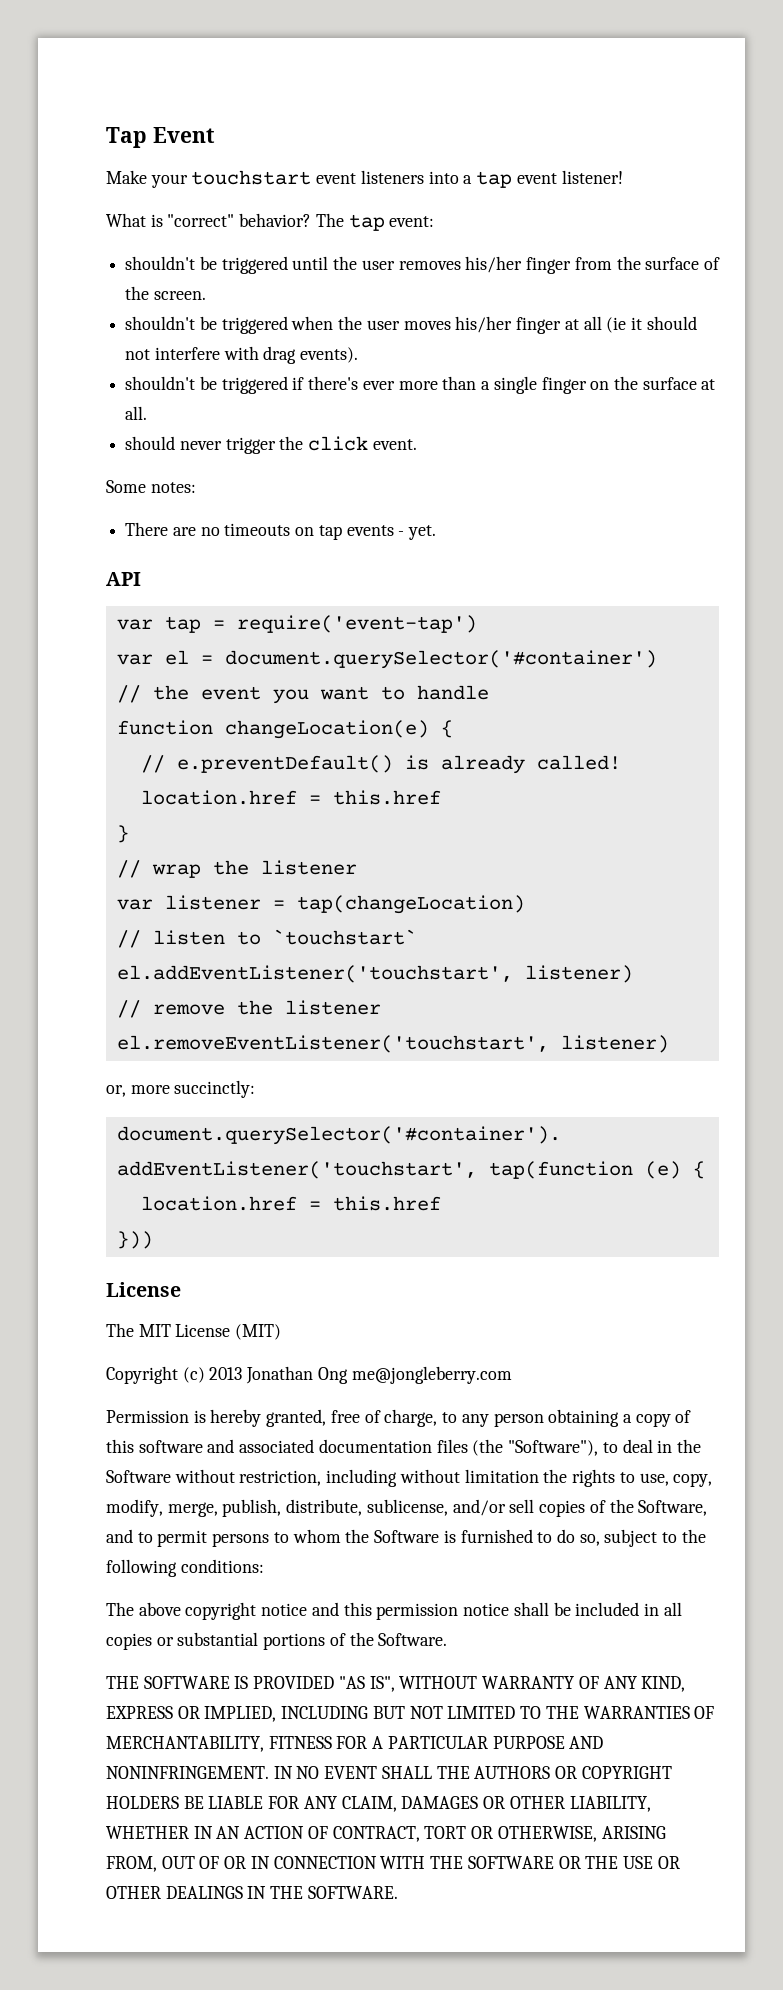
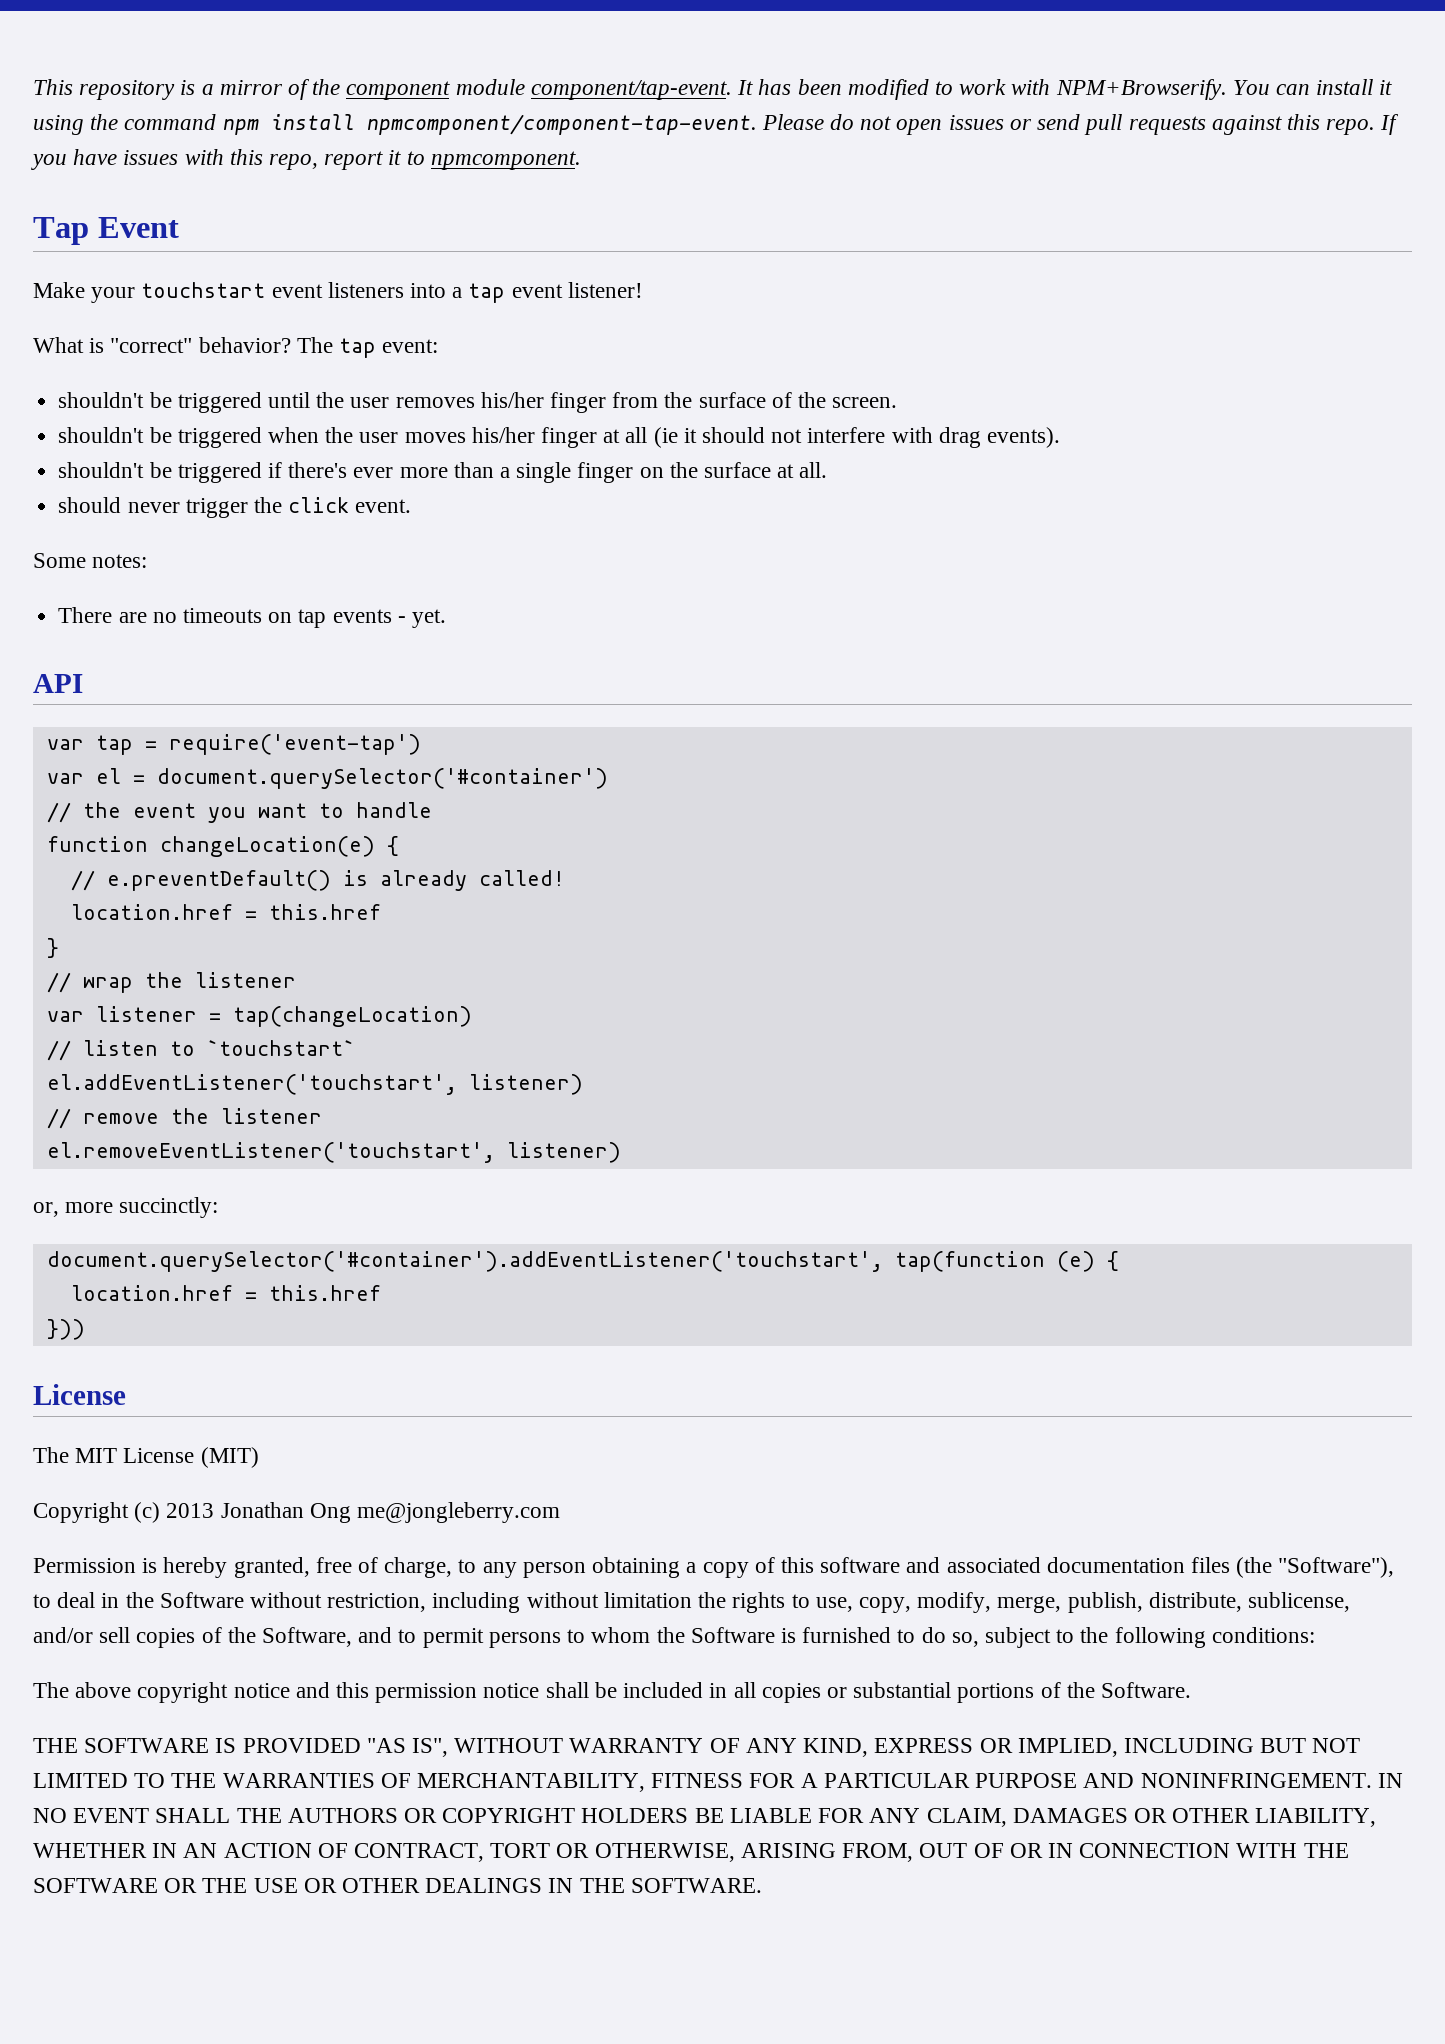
+ This repository is a mirror of the component module component/tap-event. It has been modified to work with NPM+Browserify. You can install it using the command npm install npmcomponent/component-tap-event. Please do not open issues or send pull requests against this repo. If you have issues with this repo, report it to npmcomponent.

